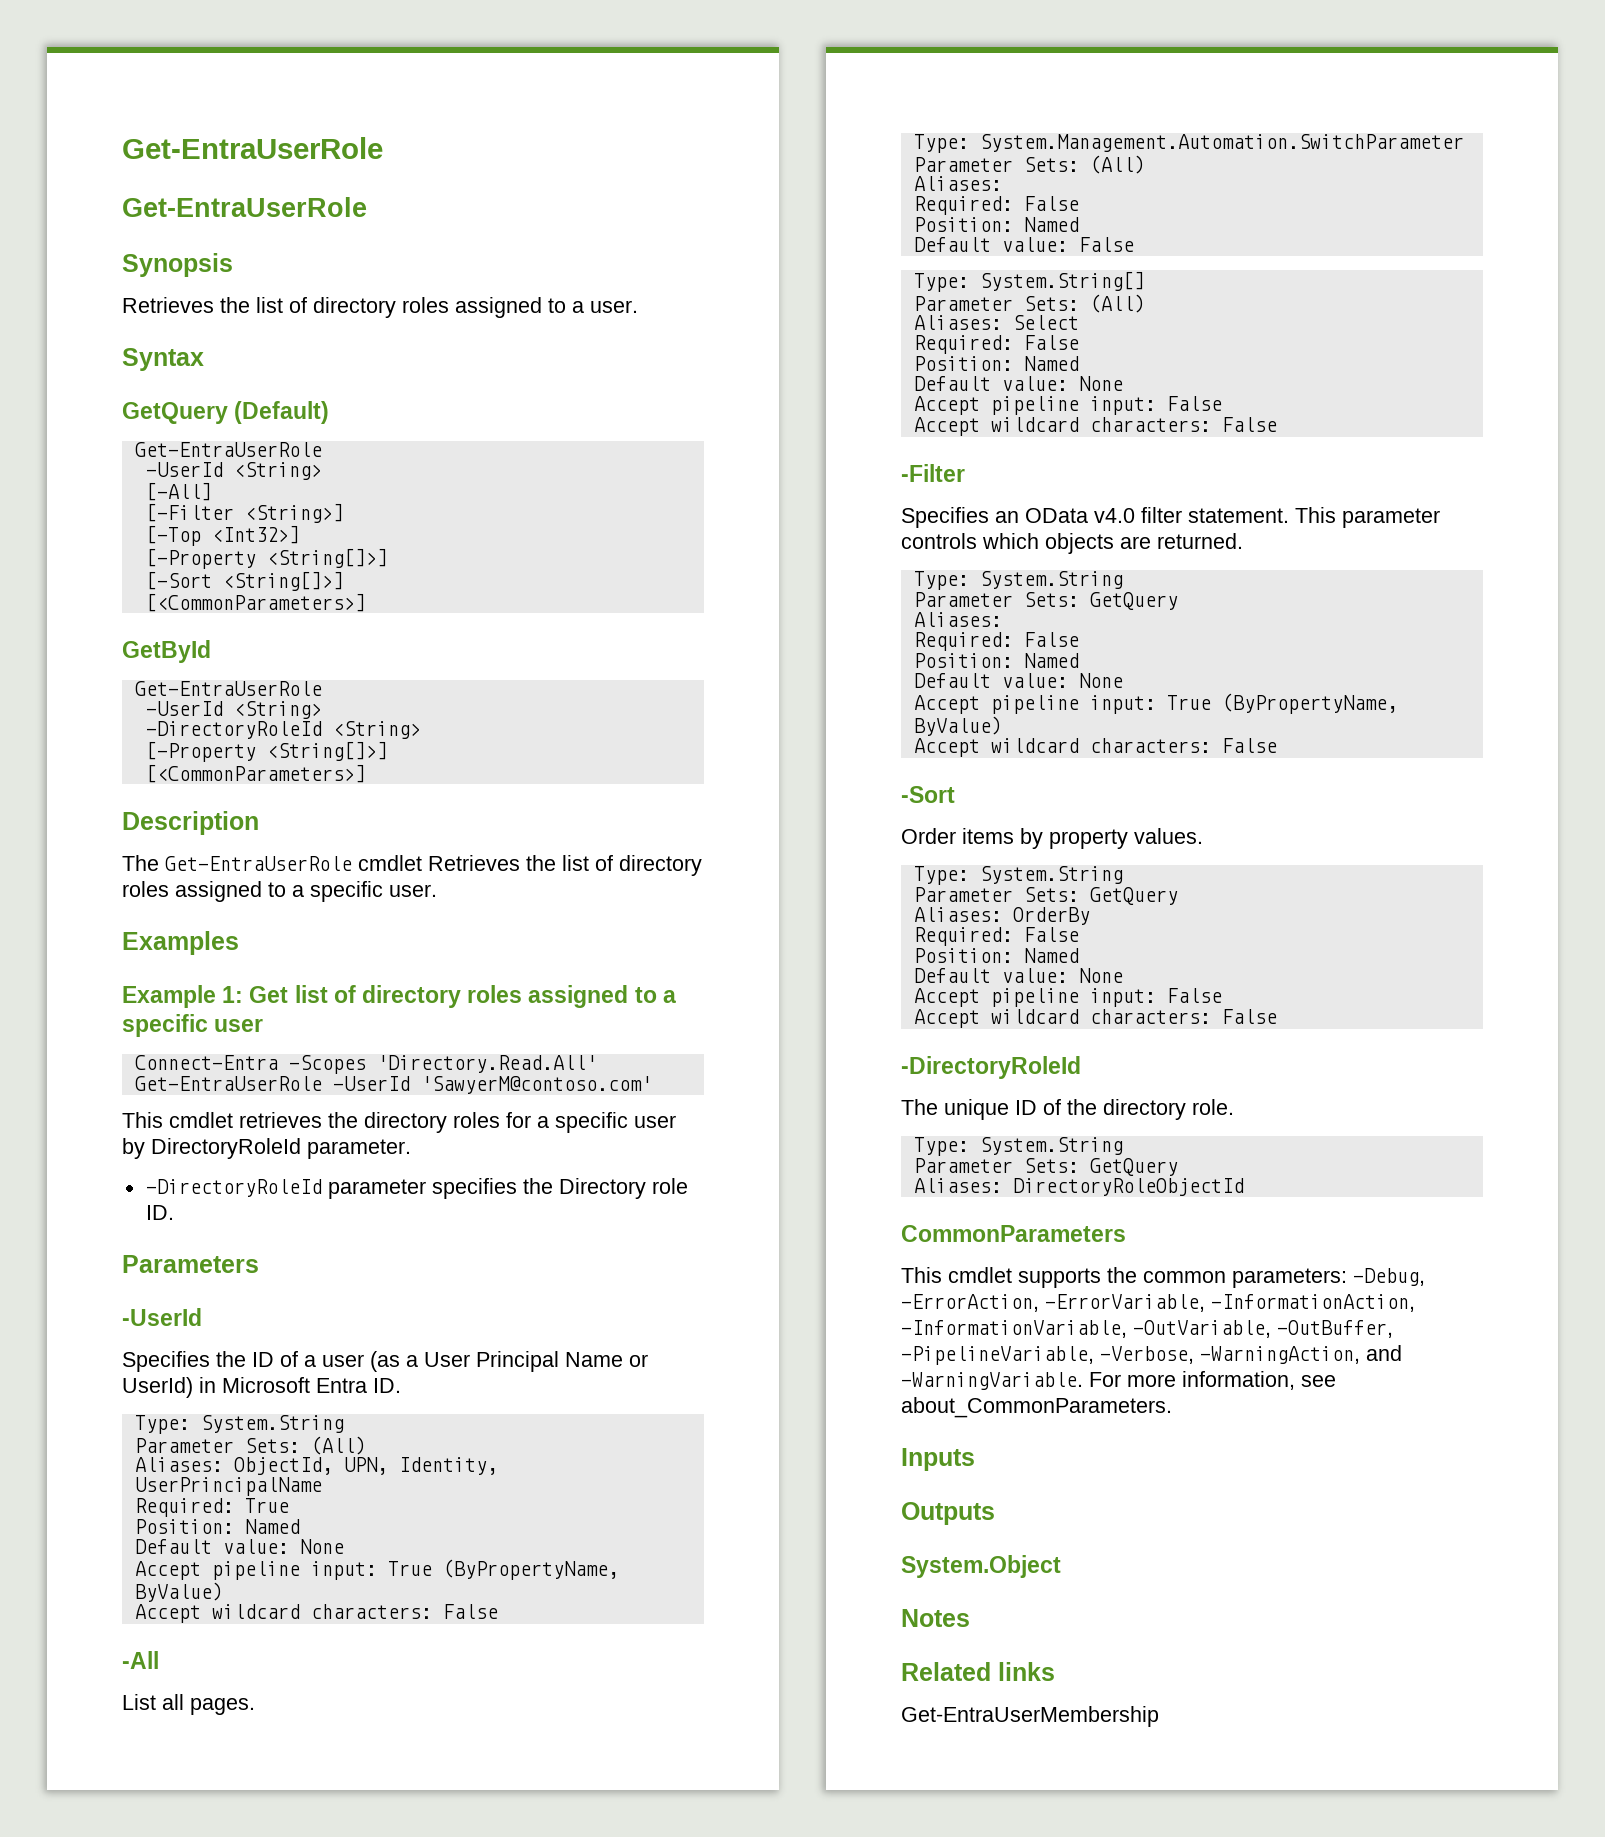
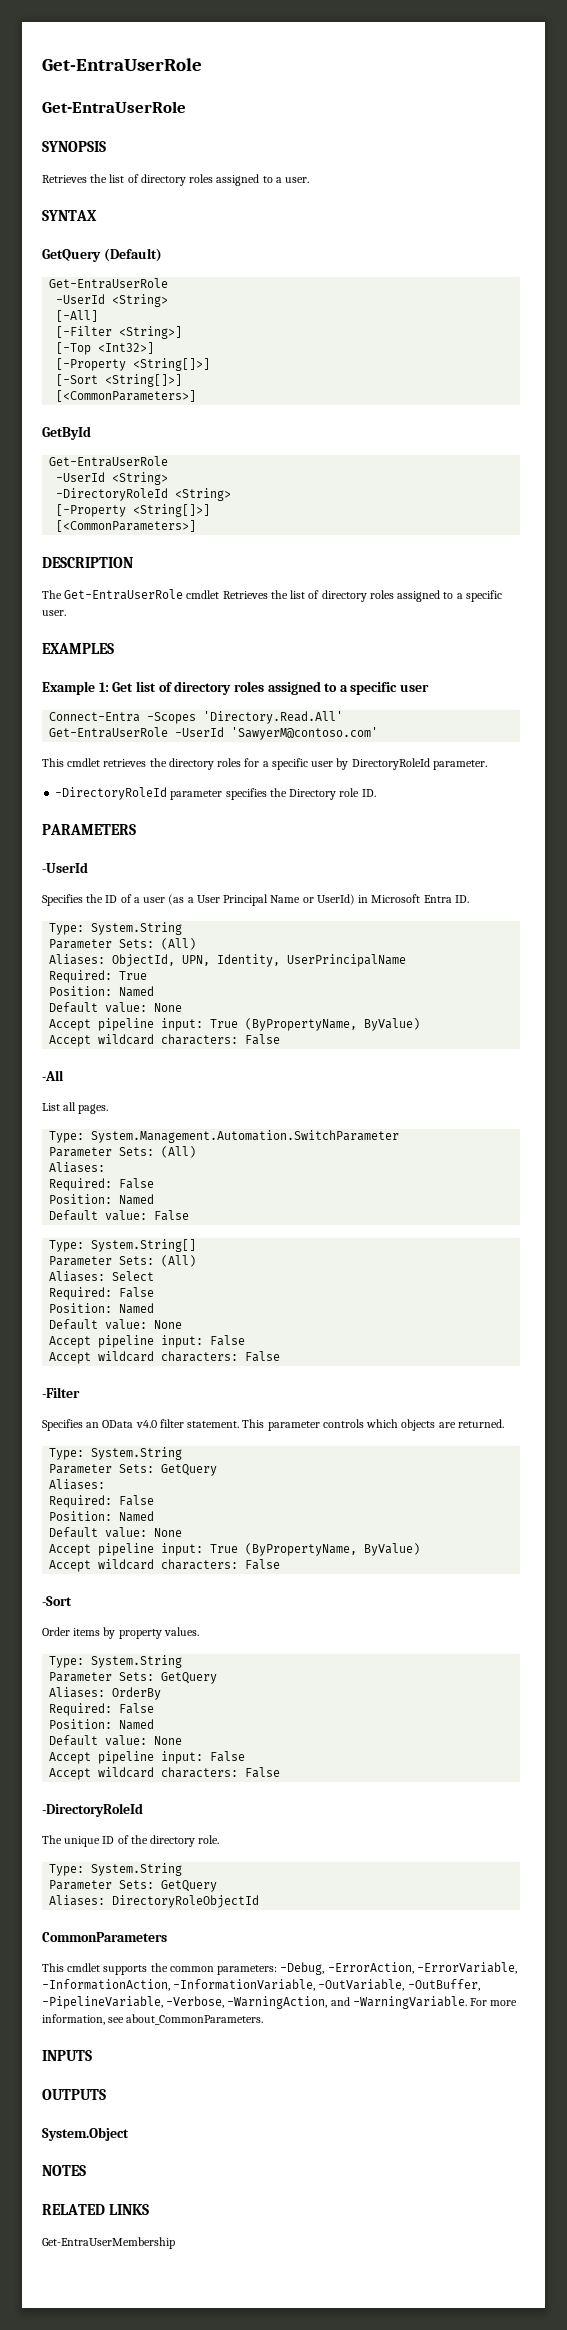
- Synopsis
+ SYNOPSIS
- Syntax
+ SYNTAX
- Description
+ DESCRIPTION
- Examples
+ EXAMPLES
- Parameters
+ PARAMETERS
- Inputs
- Outputs
+ INPUTS
+ OUTPUTS
- Notes
- Related links
+ NOTES
+ RELATED LINKS

